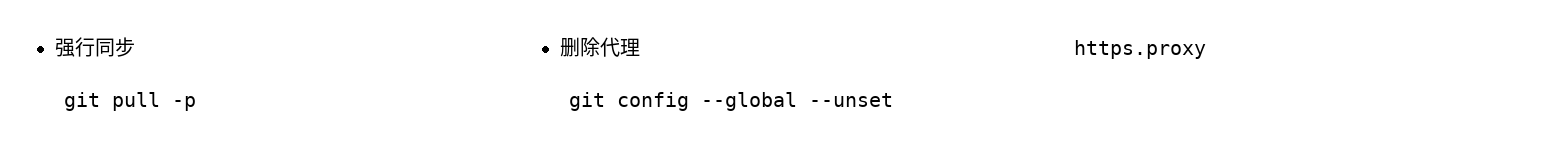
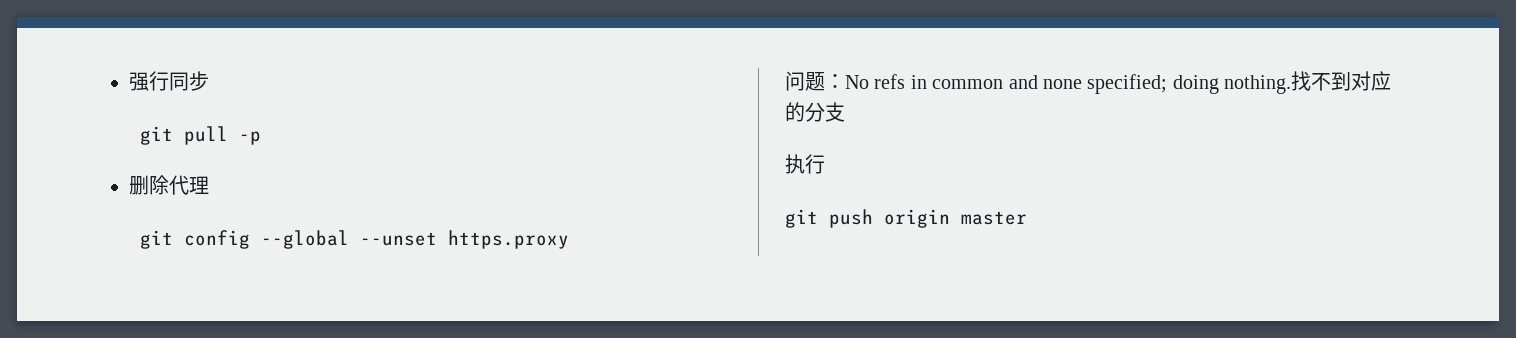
+ 问题：No refs in common and none specified; doing nothing.找不到对应的分支
+ 执行
+ git push origin master

